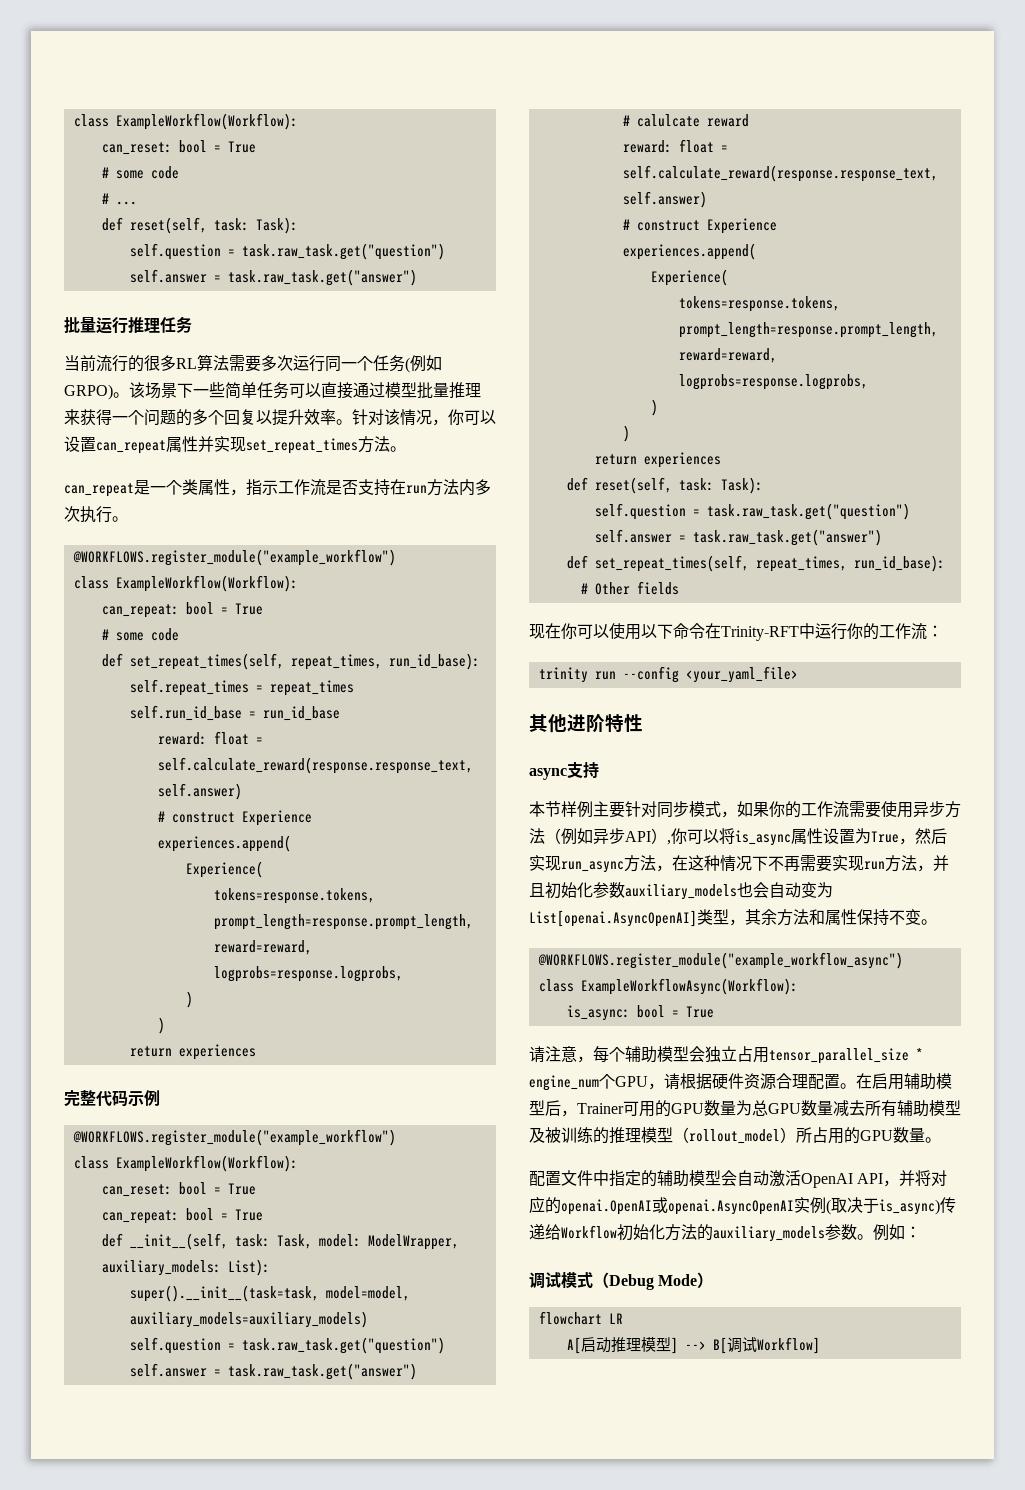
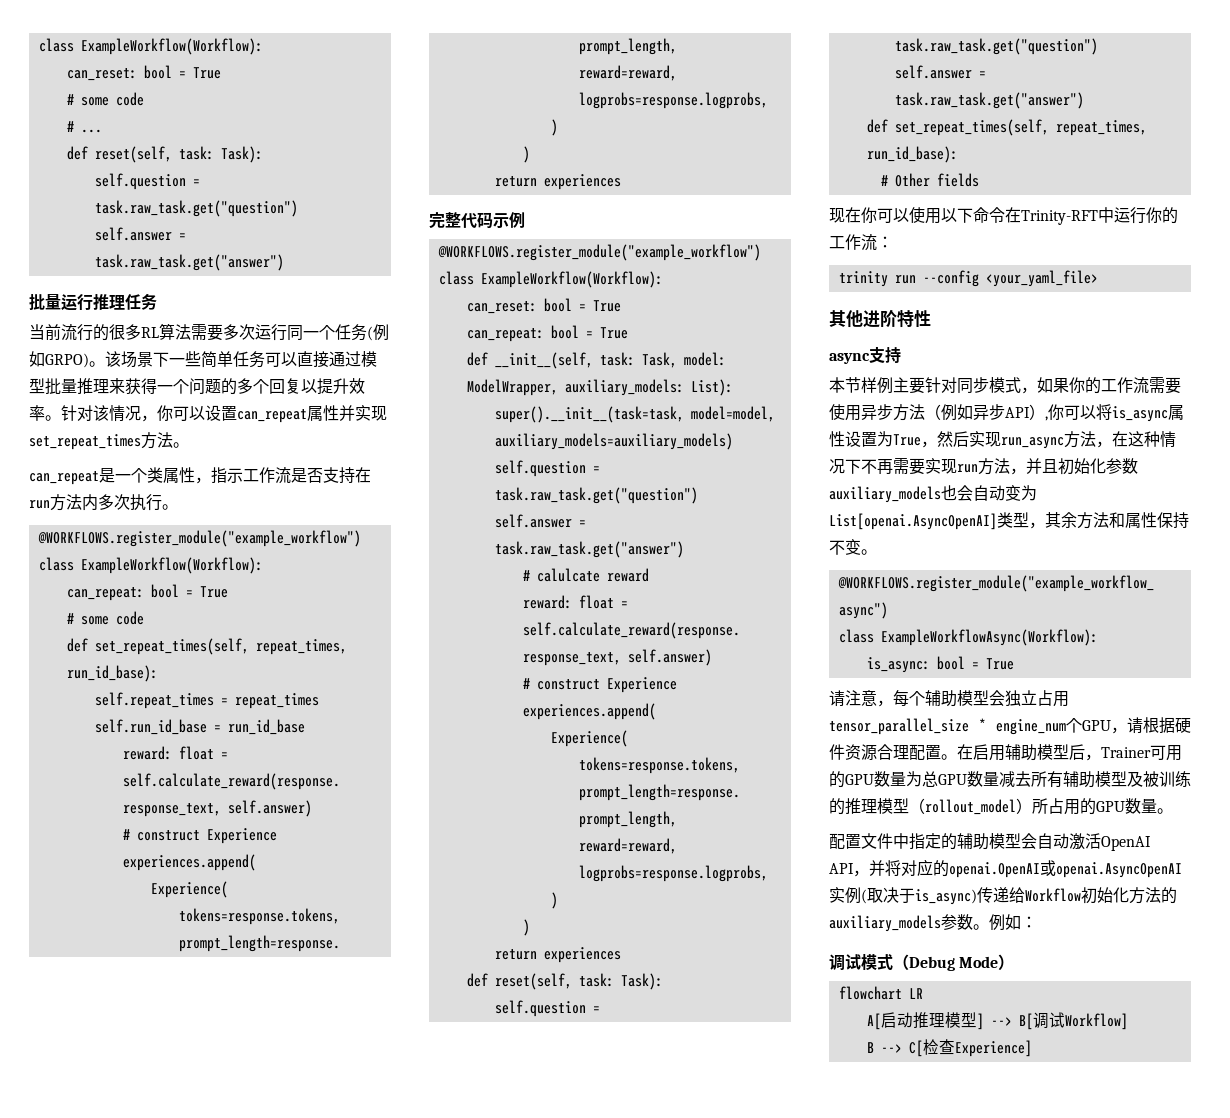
+ B --> C[检查Experience]

